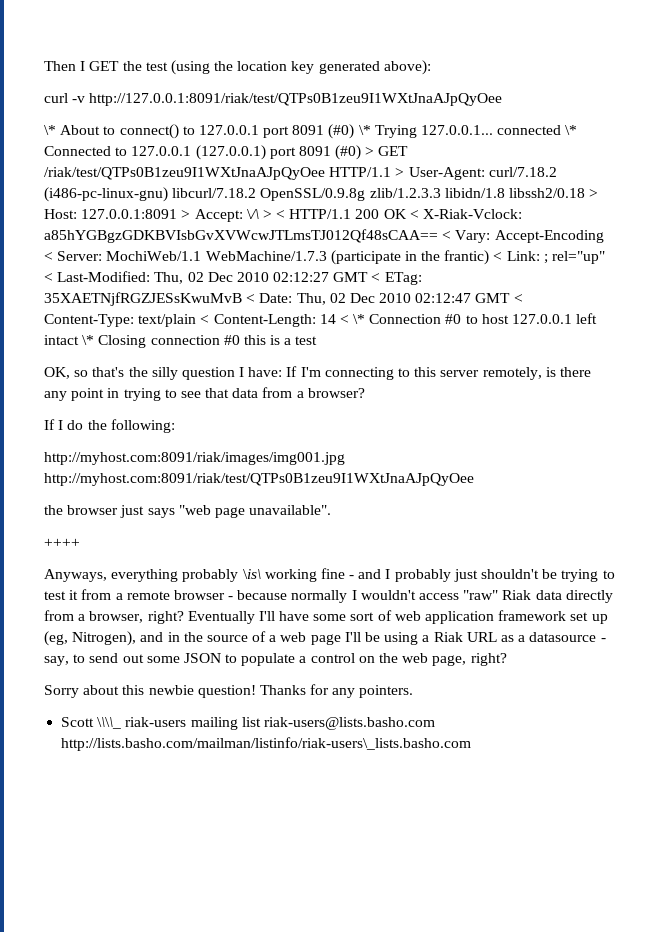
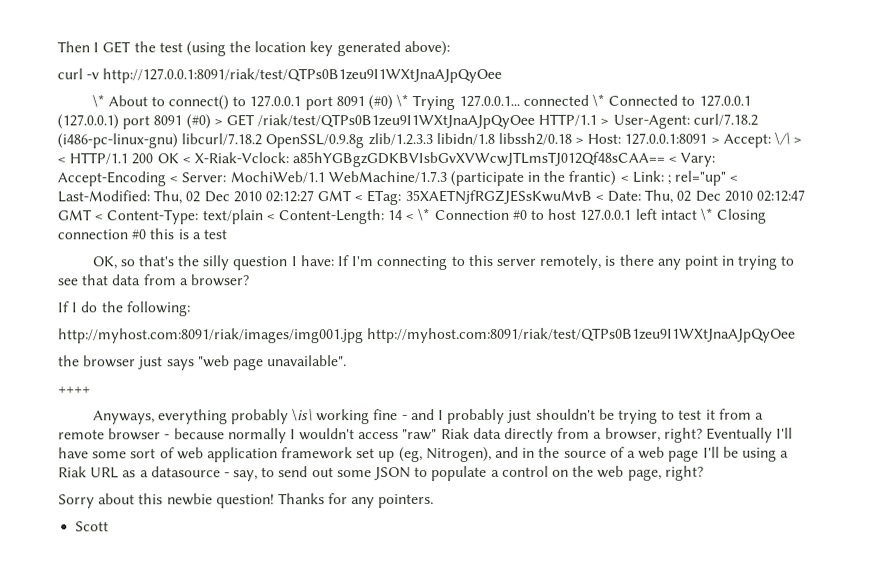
- Scott \\\\_ riak-users mailing list riak-users@lists.basho.com http://lists.basho.com/mailman/listinfo/riak-users\_lists.basho.com
+ Scott

